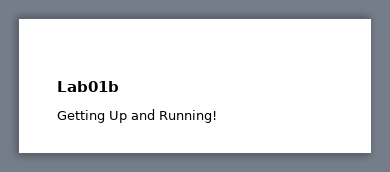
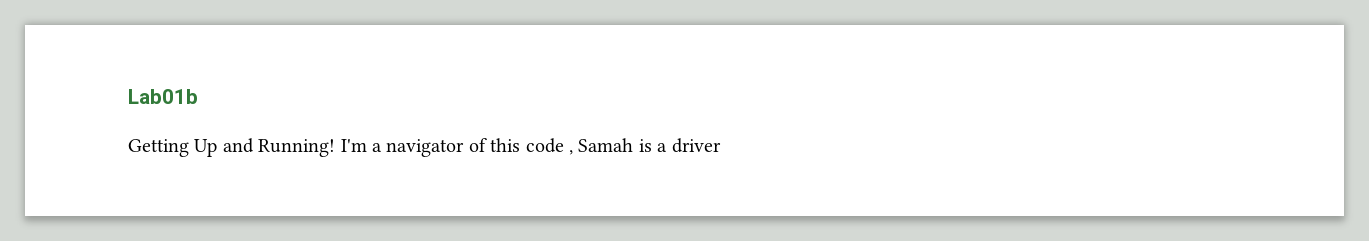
+ I'm a navigator of this code , Samah is a driver

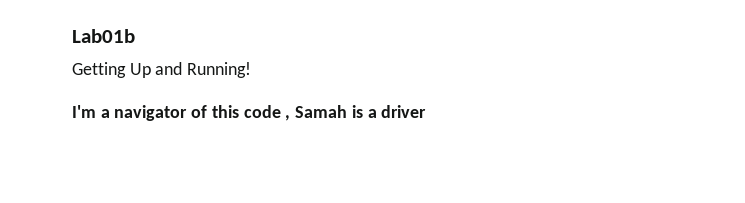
- Getting Up and Running! I'm a navigator of this code , Samah is a driver
+ Getting Up and Running!
+ I'm a navigator of this code , Samah is a driver

